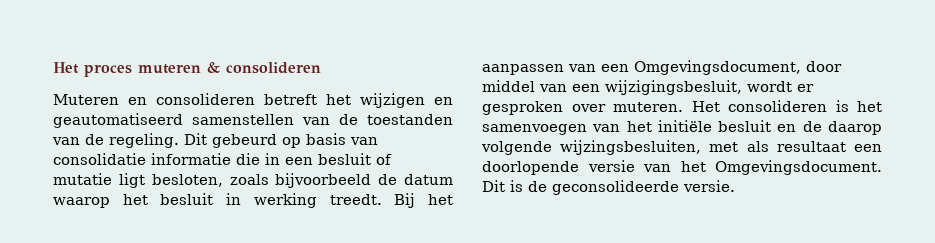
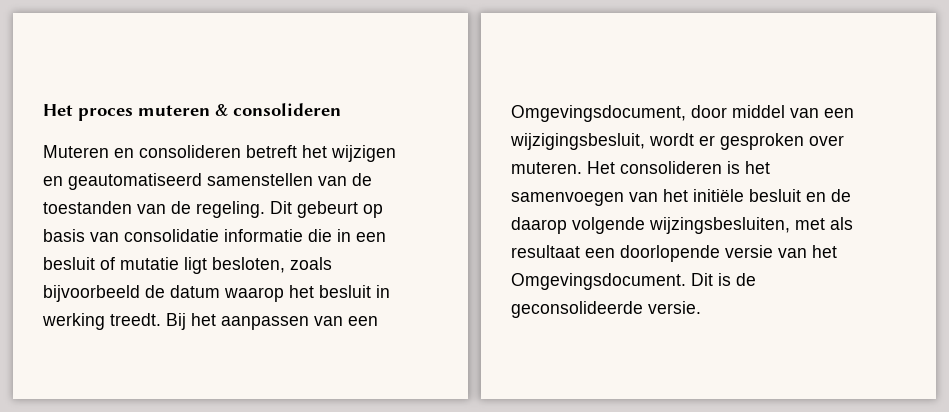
- Dit gebeurd op basis van consolidatie informatie die in een besluit of mutatie ligt besloten, zoals bijvoorbeeld de datum waarop het besluit in werking treedt.
+ Dit gebeurt op basis van consolidatie informatie die in een besluit of mutatie ligt besloten, zoals bijvoorbeeld de datum waarop het besluit in werking treedt.

